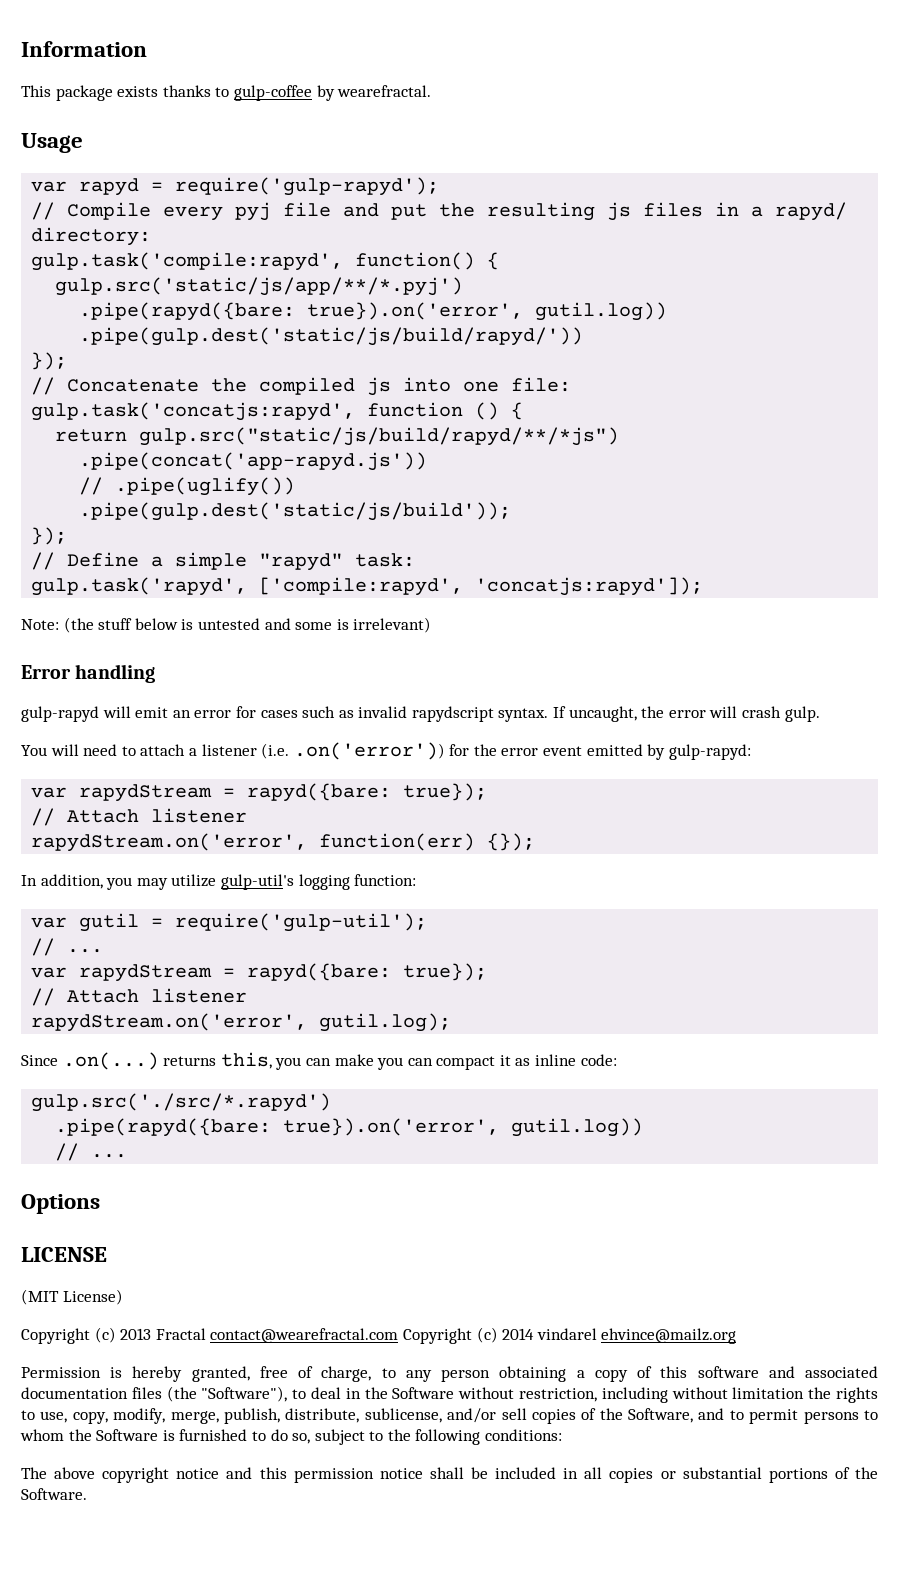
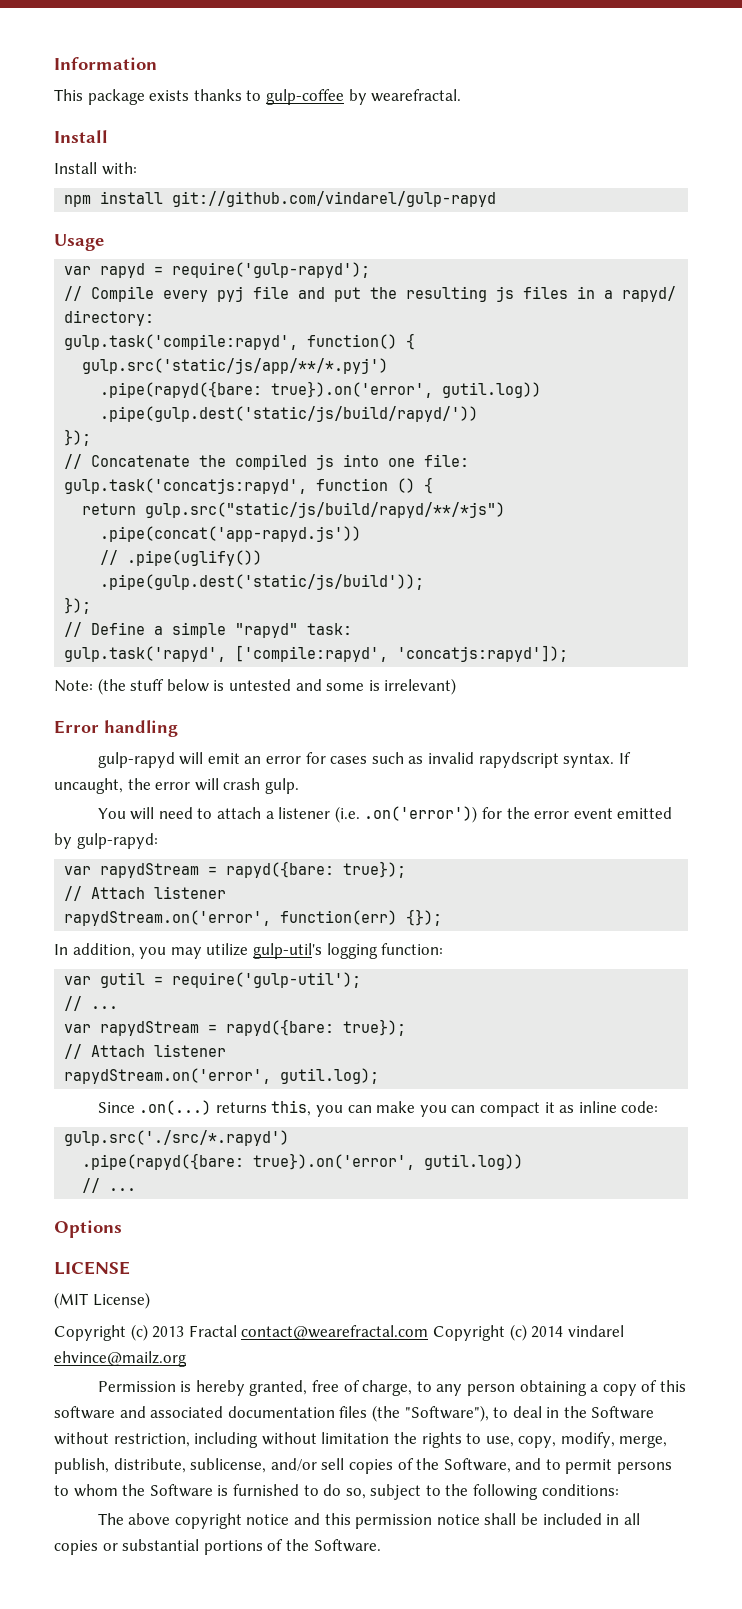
  This package exists thanks to gulp-coffee by wearefractal.
+ Install
+ Install with:
+ npm install git://github.com/vindarel/gulp-rapyd

